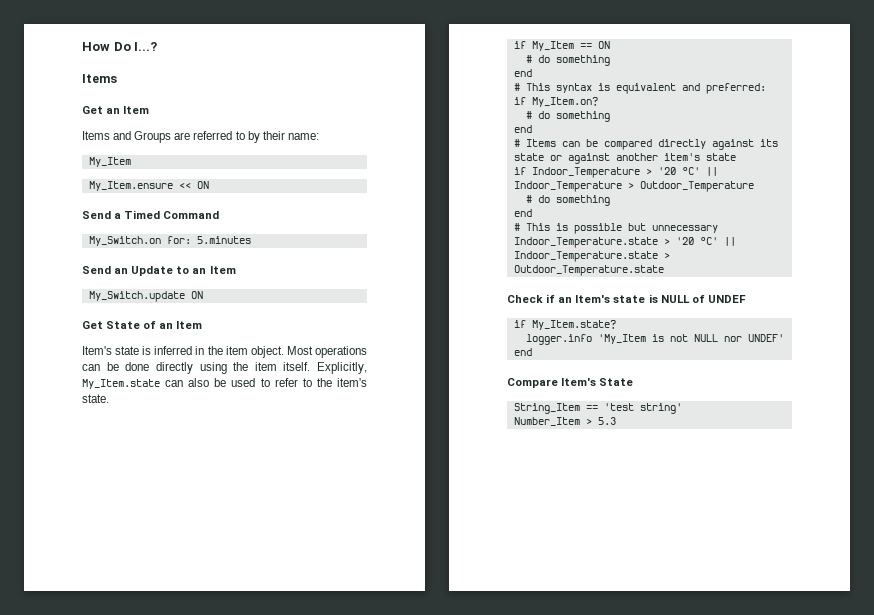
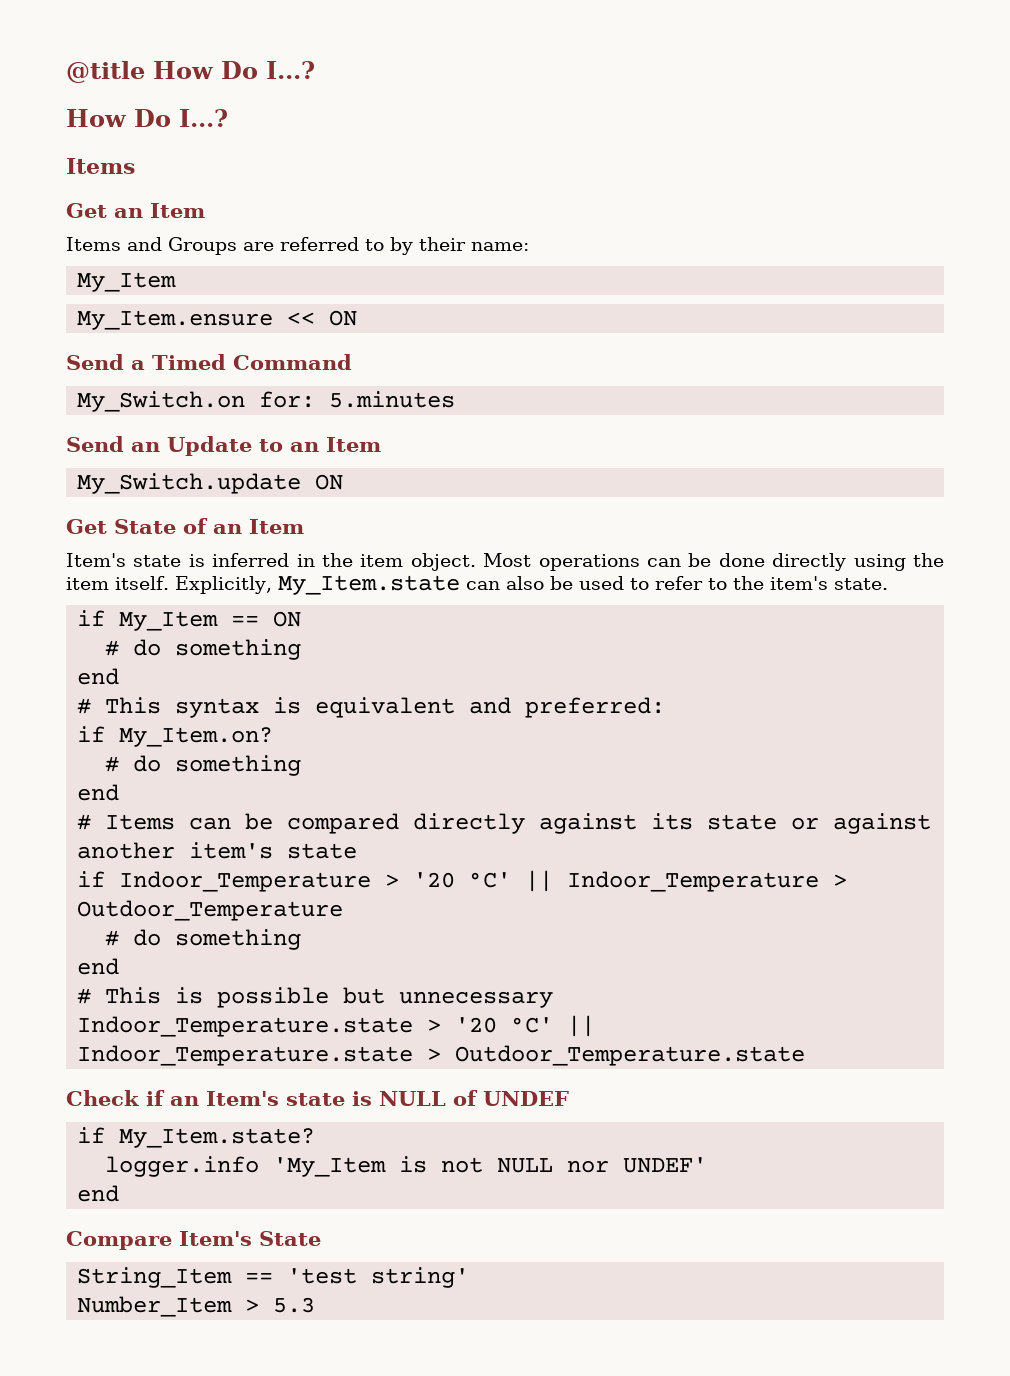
+ @title How Do I...?

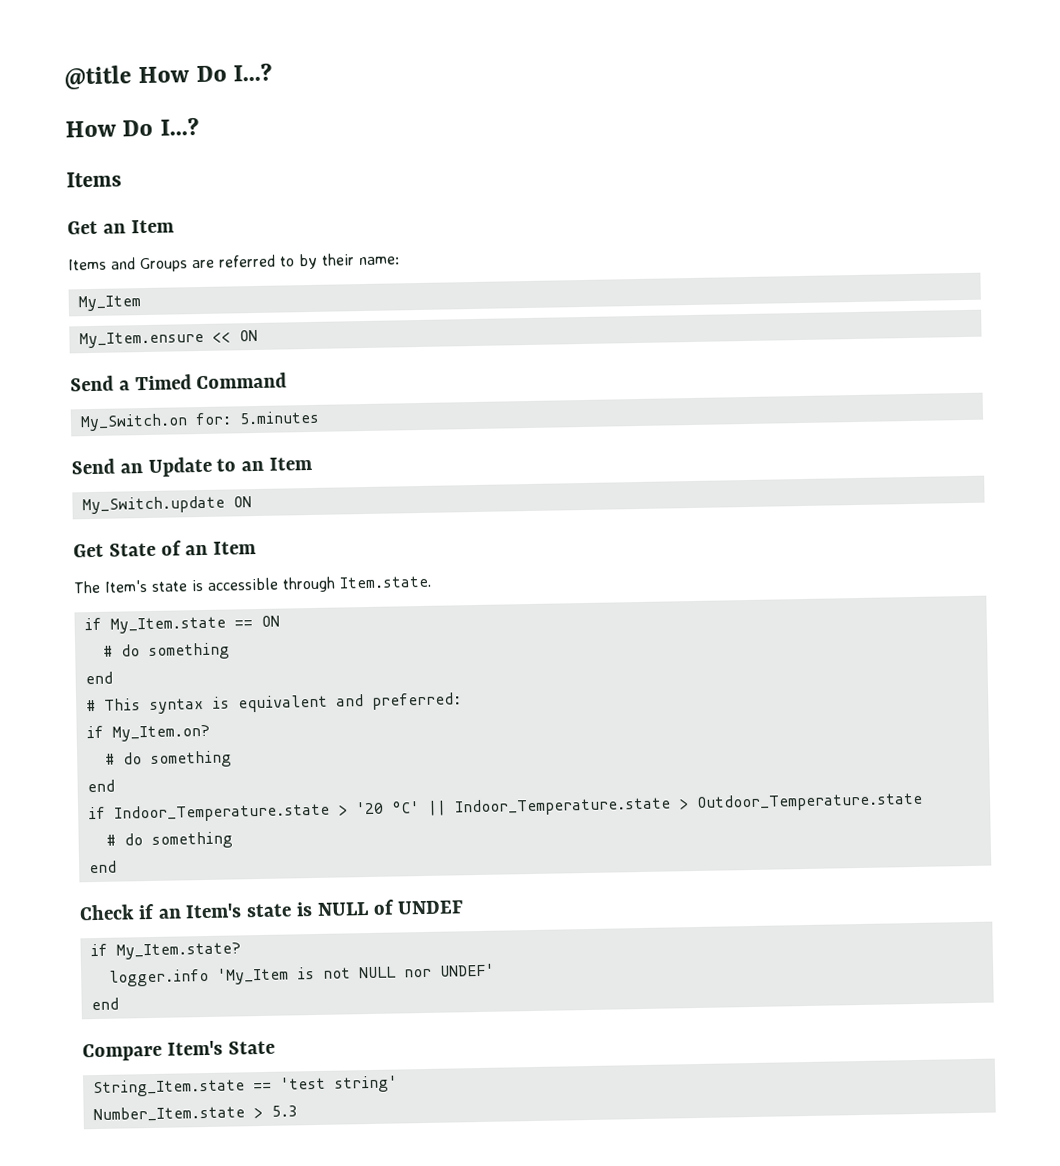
- Item's state is inferred in the item object. Most operations can be done directly using the item itself. Explicitly, My_Item.state can also be used to refer to the item's state.
- if My_Item == ON
+ The Item's state is accessible through Item.state.
+ if My_Item.state == ON
- # Items can be compared directly against its state or against another item's state
- if Indoor_Temperature > '20 °C' || Indoor_Temperature > Outdoor_Temperature
+ if Indoor_Temperature.state > '20 °C' || Indoor_Temperature.state > Outdoor_Temperature.state
  # do something
  end
- # This is possible but unnecessary
- Indoor_Temperature.state > '20 °C' || Indoor_Temperature.state > Outdoor_Temperature.state
- String_Item == 'test string'
+ String_Item.state == 'test string'
- Number_Item > 5.3
+ Number_Item.state > 5.3

